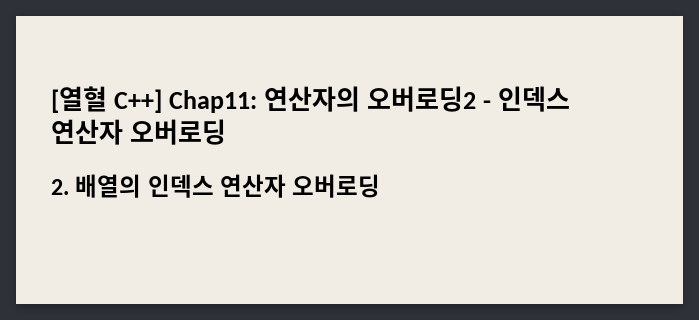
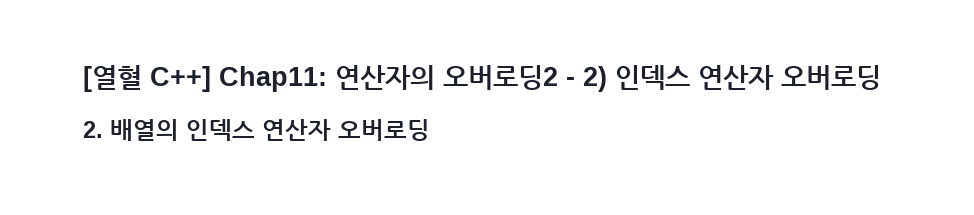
- [열혈 C++] Chap11: 연산자의 오버로딩2 - 인덱스 연산자 오버로딩
+ [열혈 C++] Chap11: 연산자의 오버로딩2 - 2) 인덱스 연산자 오버로딩

